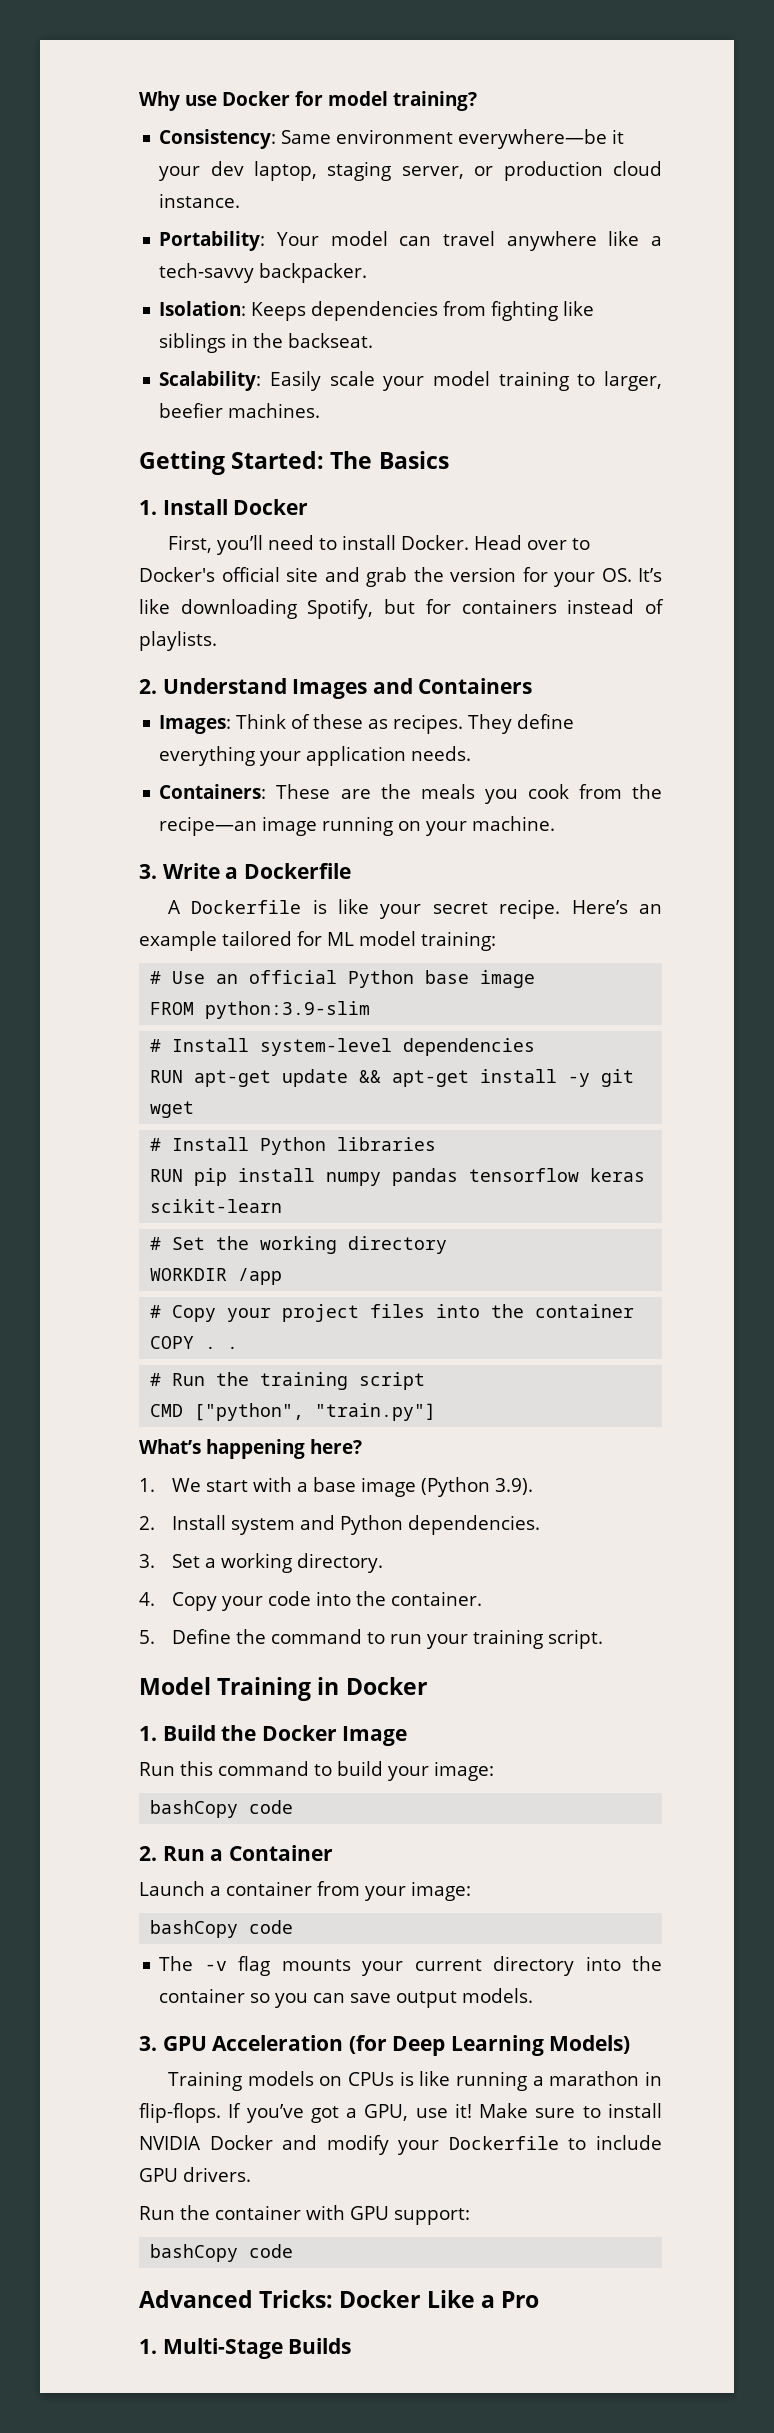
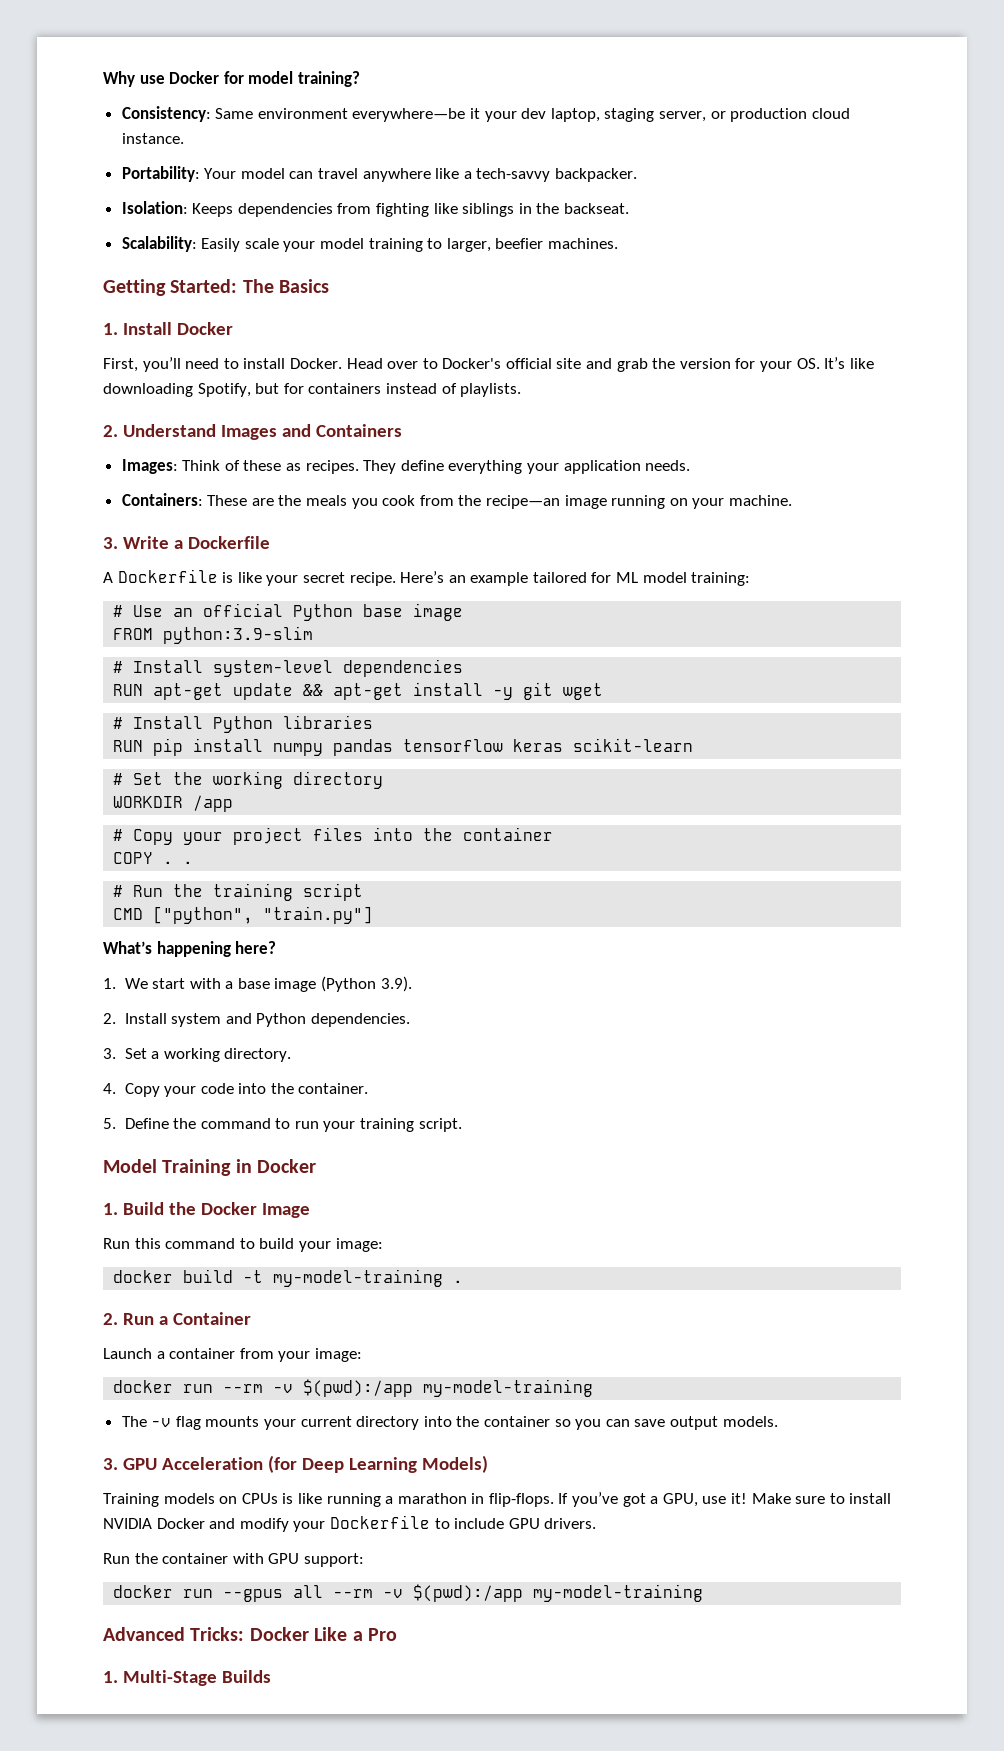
  Run this command to build your image:
- bashCopy code
+ docker build -t my-model-training .
  Launch a container from your image:
- bashCopy code
+ docker run --rm -v $(pwd):/app my-model-training
  Run the container with GPU support:
- bashCopy code
+ docker run --gpus all --rm -v $(pwd):/app my-model-training

